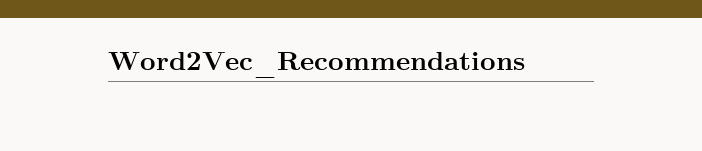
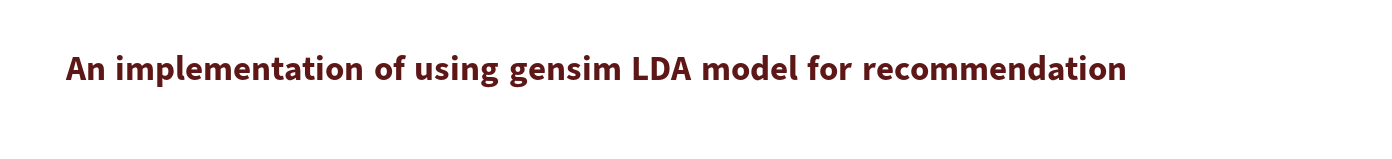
- Word2Vec_Recommendations
+ An implementation of using gensim LDA model for recommendation

